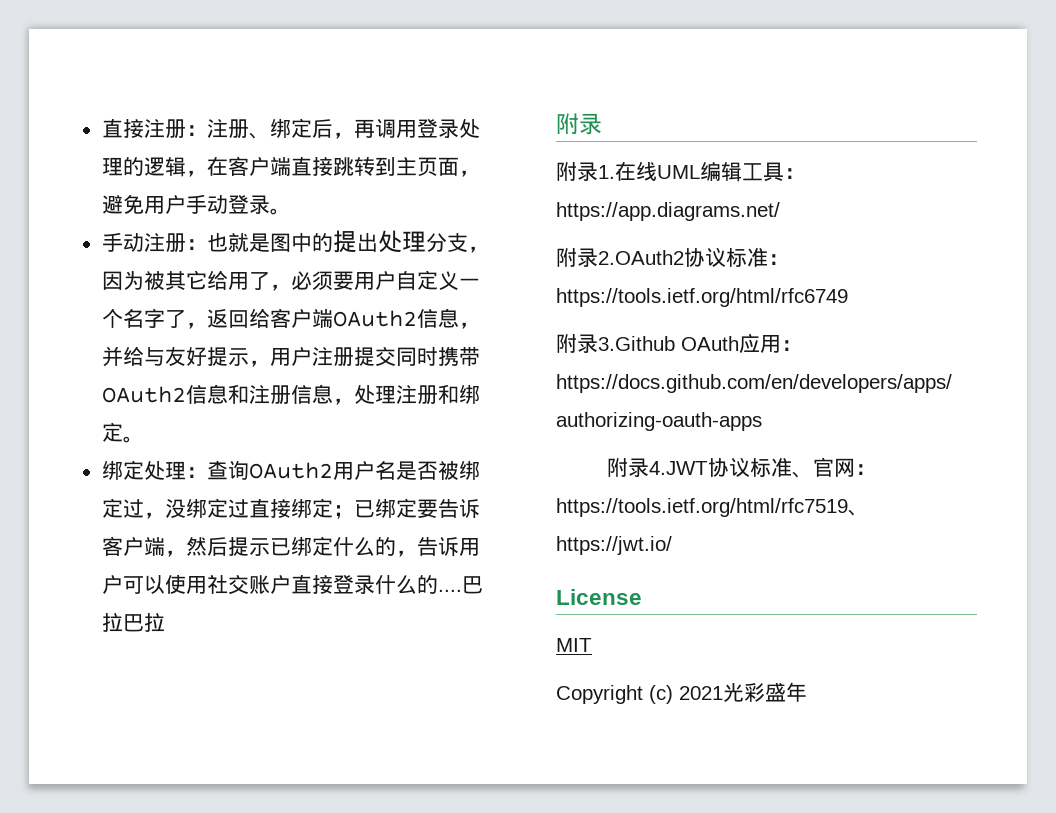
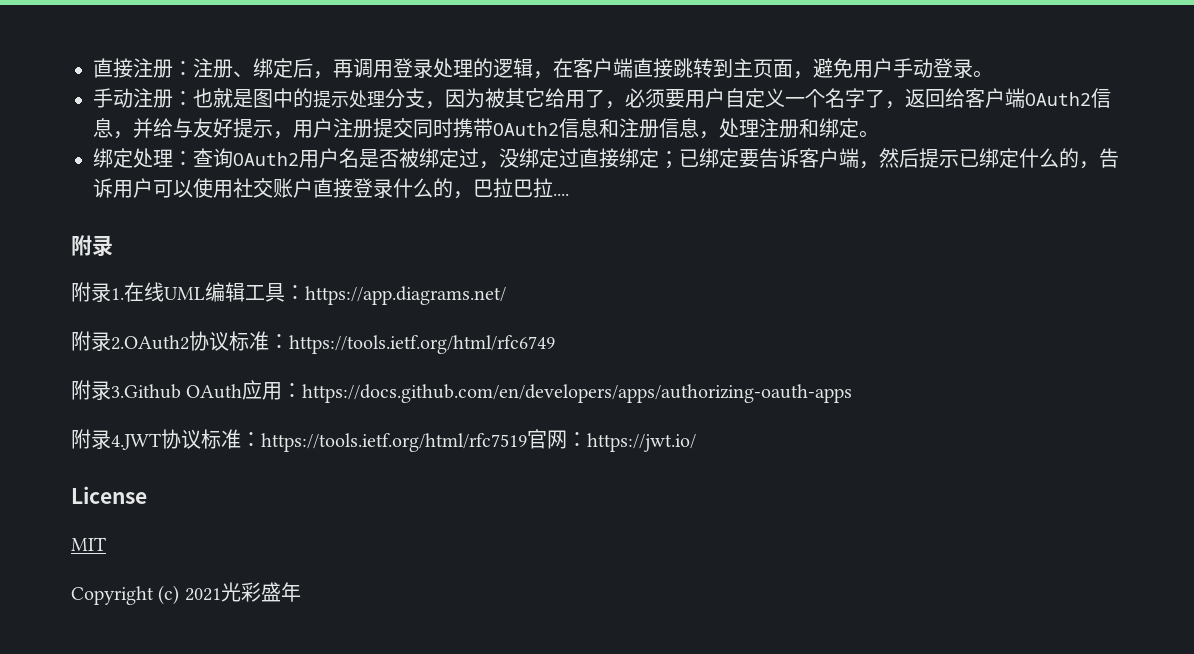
- 手动注册：也就是图中的提出处理分支，因为被其它给用了，必须要用户自定义一个名字了，返回给客户端OAuth2信息，并给与友好提示，用户注册提交同时携带OAuth2信息和注册信息，处理注册和绑定。
+ 手动注册：也就是图中的提示处理分支，因为被其它给用了，必须要用户自定义一个名字了，返回给客户端OAuth2信息，并给与友好提示，用户注册提交同时携带OAuth2信息和注册信息，处理注册和绑定。
- 绑定处理：查询OAuth2用户名是否被绑定过，没绑定过直接绑定；已绑定要告诉客户端，然后提示已绑定什么的，告诉用户可以使用社交账户直接登录什么的....巴拉巴拉
+ 绑定处理：查询OAuth2用户名是否被绑定过，没绑定过直接绑定；已绑定要告诉客户端，然后提示已绑定什么的，告诉用户可以使用社交账户直接登录什么的，巴拉巴拉....
- 附录4.JWT协议标准、官网：https://tools.ietf.org/html/rfc7519、https://jwt.io/
+ 附录4.JWT协议标准：https://tools.ietf.org/html/rfc7519官网：https://jwt.io/

